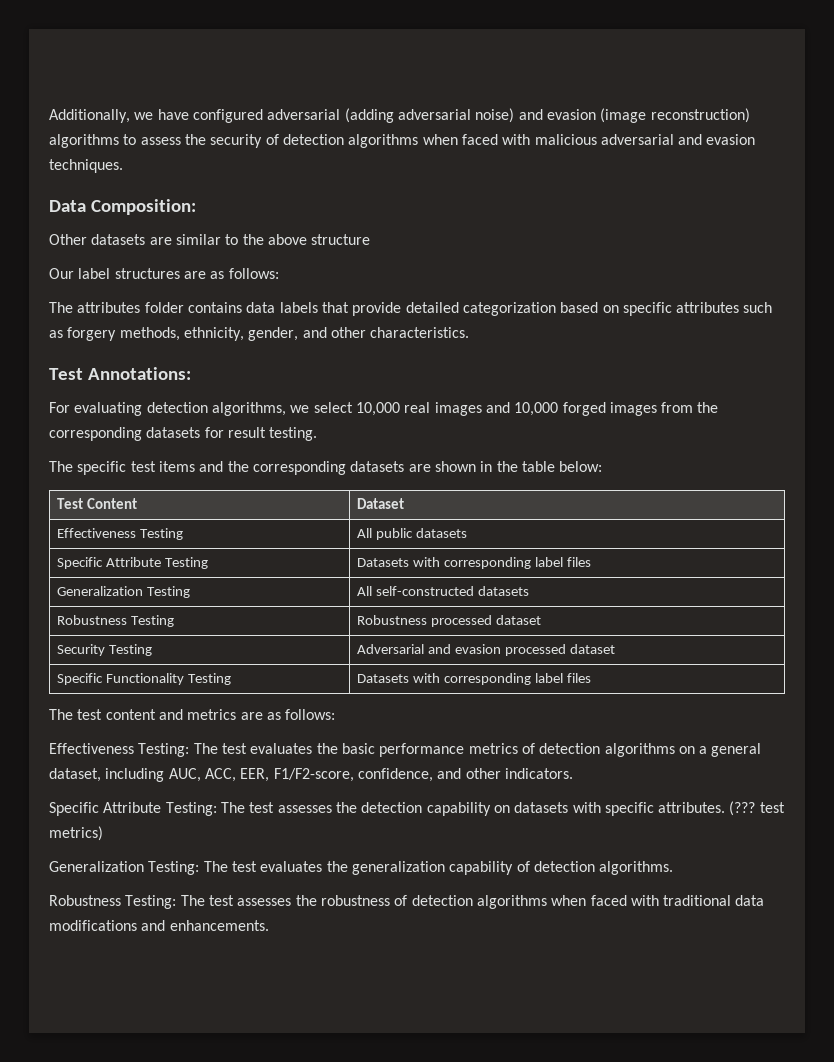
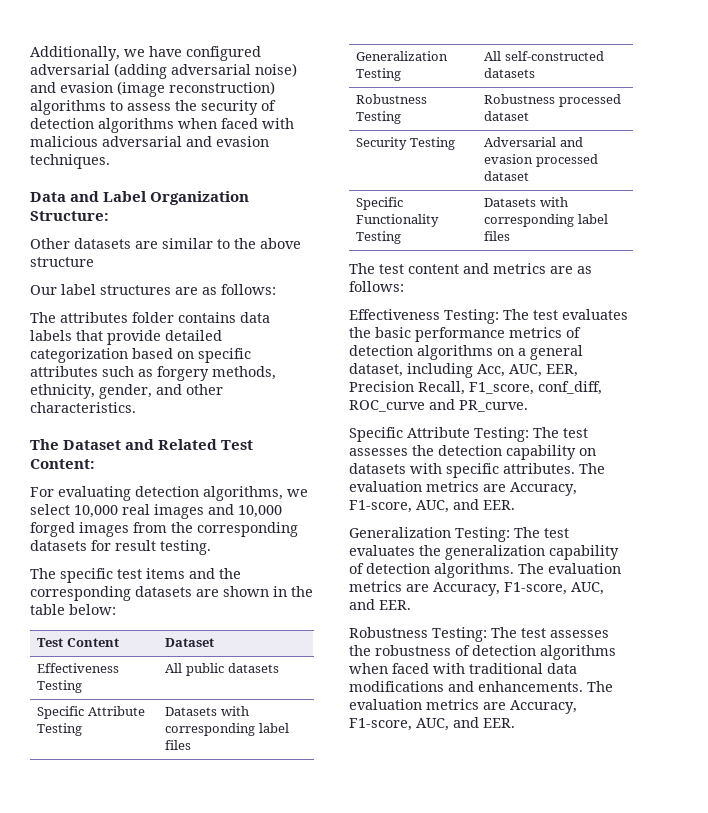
- Data Composition:
+ Data and Label Organization Structure:
- Test Annotations:
+ The Dataset and Related Test Content:
- Effectiveness Testing: The test evaluates the basic performance metrics of detection algorithms on a general dataset, including AUC, ACC, EER, F1/F2-score, confidence, and other indicators.
+ Effectiveness Testing: The test evaluates the basic performance metrics of detection algorithms on a general dataset, including Acc, AUC, EER, Precision Recall, F1_score, conf_diff, ROC_curve and PR_curve.
- Specific Attribute Testing: The test assesses the detection capability on datasets with specific attributes. (??? test metrics)
+ Specific Attribute Testing: The test assesses the detection capability on datasets with specific attributes. The evaluation metrics are Accuracy, F1-score, AUC, and EER.
- Generalization Testing: The test evaluates the generalization capability of detection algorithms.
+ Generalization Testing: The test evaluates the generalization capability of detection algorithms. The evaluation metrics are Accuracy, F1-score, AUC, and EER.
- Robustness Testing: The test assesses the robustness of detection algorithms when faced with traditional data modifications and enhancements.
+ Robustness Testing: The test assesses the robustness of detection algorithms when faced with traditional data modifications and enhancements. The evaluation metrics are Accuracy, F1-score, AUC, and EER.

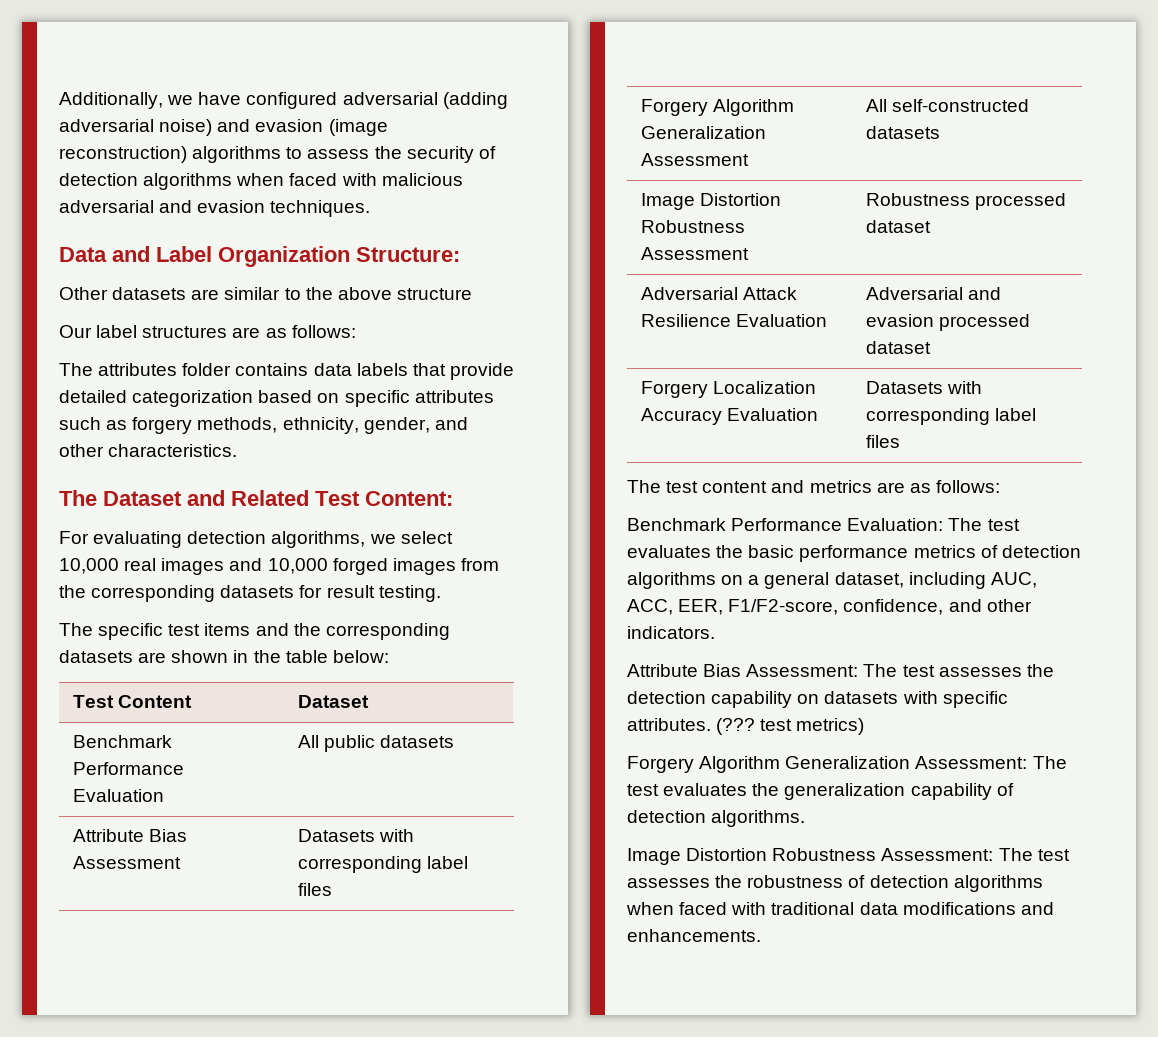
- Effectiveness Testing | All public datasets
+ Benchmark Performance Evaluation | All public datasets
- Specific Attribute Testing | Datasets with corresponding label files
- Generalization Testing | All self-constructed datasets
+ Attribute Bias Assessment | Datasets with corresponding label files
+ Forgery Algorithm Generalization Assessment | All self-constructed datasets
- Robustness Testing | Robustness processed dataset
+ Image Distortion Robustness Assessment | Robustness processed dataset
- Security Testing | Adversarial and evasion processed dataset
+ Adversarial Attack Resilience Evaluation | Adversarial and evasion processed dataset
- Specific Functionality Testing | Datasets with corresponding label files
+ Forgery Localization Accuracy Evaluation | Datasets with corresponding label files
- Effectiveness Testing: The test evaluates the basic performance metrics of detection algorithms on a general dataset, including Acc, AUC, EER, Precision Recall, F1_score, conf_diff, ROC_curve and PR_curve.
- Specific Attribute Testing: The test assesses the detection capability on datasets with specific attributes. The evaluation metrics are Accuracy, F1-score, AUC, and EER.
- Generalization Testing: The test evaluates the generalization capability of detection algorithms. The evaluation metrics are Accuracy, F1-score, AUC, and EER.
- Robustness Testing: The test assesses the robustness of detection algorithms when faced with traditional data modifications and enhancements. The evaluation metrics are Accuracy, F1-score, AUC, and EER.
+ Benchmark Performance Evaluation: The test evaluates the basic performance metrics of detection algorithms on a general dataset, including AUC, ACC, EER, F1/F2-score, confidence, and other indicators.
+ Attribute Bias Assessment: The test assesses the detection capability on datasets with specific attributes. (??? test metrics)
+ Forgery Algorithm Generalization Assessment: The test evaluates the generalization capability of detection algorithms.
+ Image Distortion Robustness Assessment: The test assesses the robustness of detection algorithms when faced with traditional data modifications and enhancements.

